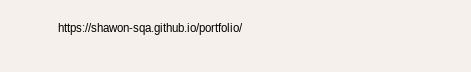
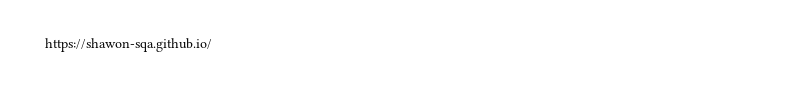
- https://shawon-sqa.github.io/portfolio/
+ https://shawon-sqa.github.io/

